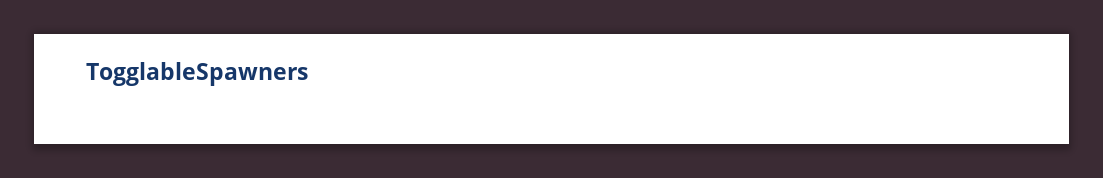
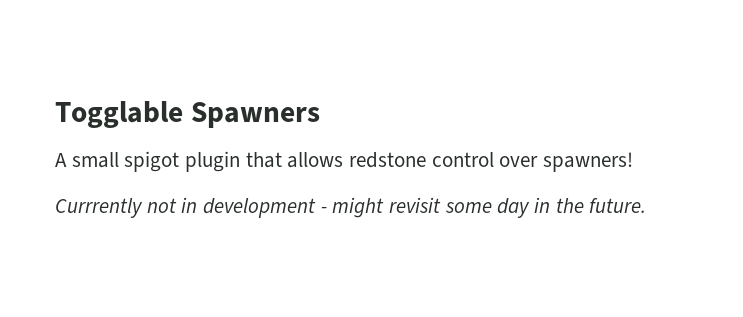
- TogglableSpawners
+ Togglable Spawners
+ A small spigot plugin that allows redstone control over spawners!
+ Currrently not in development - might revisit some day in the future.

